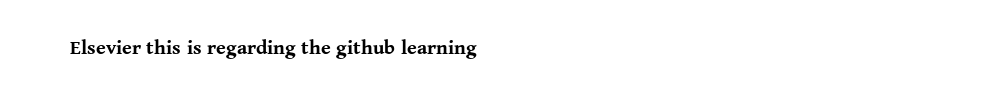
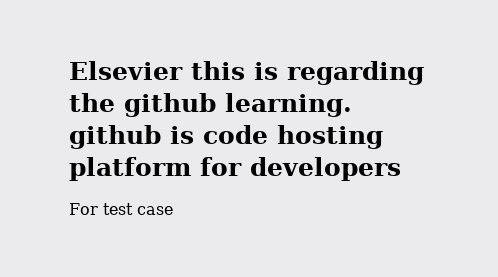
- Elsevier this is regarding the github learning
+ Elsevier this is regarding the github learning. github is code hosting platform for developers
+ For test case

